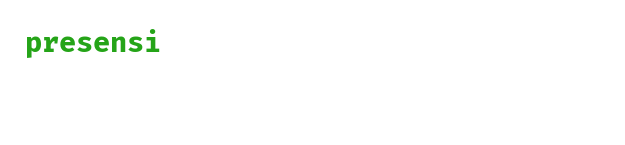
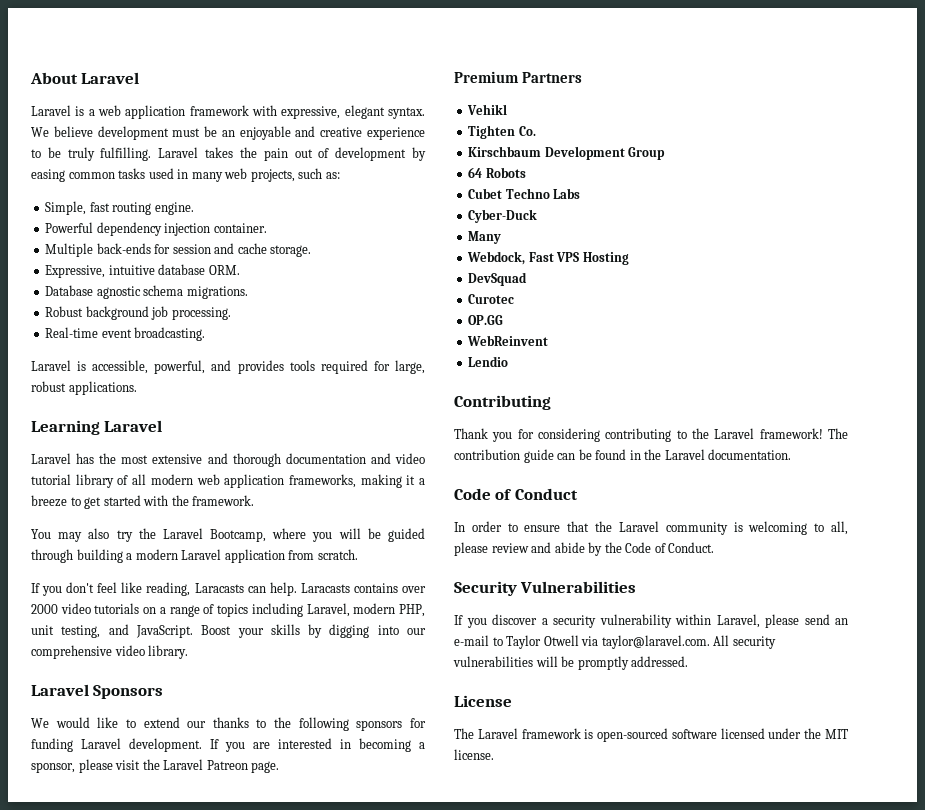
- presensi
+ About Laravel
+ Laravel is a web application framework with expressive, elegant syntax. We believe development must be an enjoyable and creative experience to be truly fulfilling. Laravel takes the pain out of development by easing common tasks used in many web projects, such as:
+ Simple, fast routing engine.
+ Powerful dependency injection container.
+ Multiple back-ends for session and cache storage.
+ Expressive, intuitive database ORM.
+ Database agnostic schema migrations.
+ Robust background job processing.
+ Real-time event broadcasting.
+ Laravel is accessible, powerful, and provides tools required for large, robust applications.
+ Learning Laravel
+ Laravel has the most extensive and thorough documentation and video tutorial library of all modern web application frameworks, making it a breeze to get started with the framework.
+ You may also try the Laravel Bootcamp, where you will be guided through building a modern Laravel application from scratch.
+ If you don't feel like reading, Laracasts can help. Laracasts contains over 2000 video tutorials on a range of topics including Laravel, modern PHP, unit testing, and JavaScript. Boost your skills by digging into our comprehensive video library.
+ Laravel Sponsors
+ We would like to extend our thanks to the following sponsors for funding Laravel development. If you are interested in becoming a sponsor, please visit the Laravel Patreon page.
+ Premium Partners
+ Vehikl
+ Tighten Co.
+ Kirschbaum Development Group
+ 64 Robots
+ Cubet Techno Labs
+ Cyber-Duck
+ Many
+ Webdock, Fast VPS Hosting
+ DevSquad
+ Curotec
+ OP.GG
+ WebReinvent
+ Lendio
+ Contributing
+ Thank you for considering contributing to the Laravel framework! The contribution guide can be found in the Laravel documentation.
+ Code of Conduct
+ In order to ensure that the Laravel community is welcoming to all, please review and abide by the Code of Conduct.
+ Security Vulnerabilities
+ If you discover a security vulnerability within Laravel, please send an e-mail to Taylor Otwell via taylor@laravel.com. All security vulnerabilities will be promptly addressed.
+ License
+ The Laravel framework is open-sourced software licensed under the MIT license.

